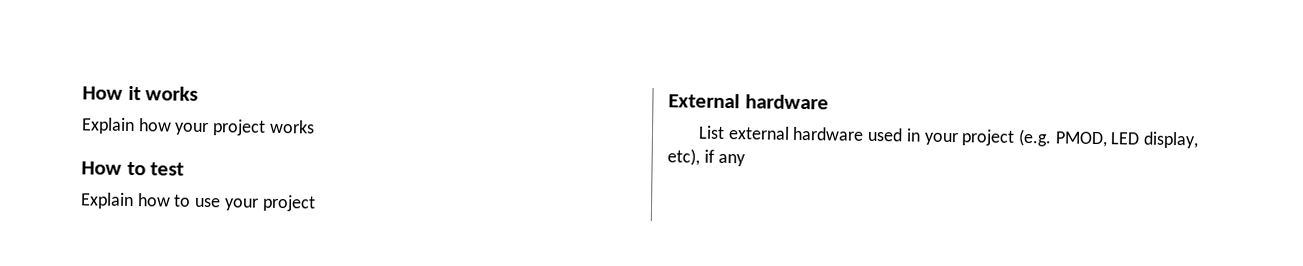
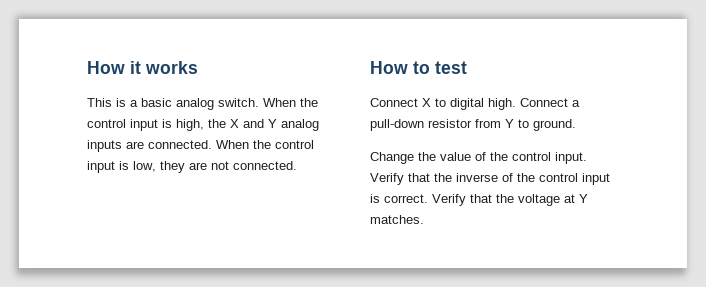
- Explain how your project works
+ This is a basic analog switch. When the control input is high, the X and Y analog inputs are connected. When the control input is low, they are not connected.
  How to test
- Explain how to use your project
- External hardware
- List external hardware used in your project (e.g. PMOD, LED display, etc), if any
+ Connect X to digital high. Connect a pull-down resistor from Y to ground.
+ Change the value of the control input. Verify that the inverse of the control input is correct. Verify that the voltage at Y matches.

